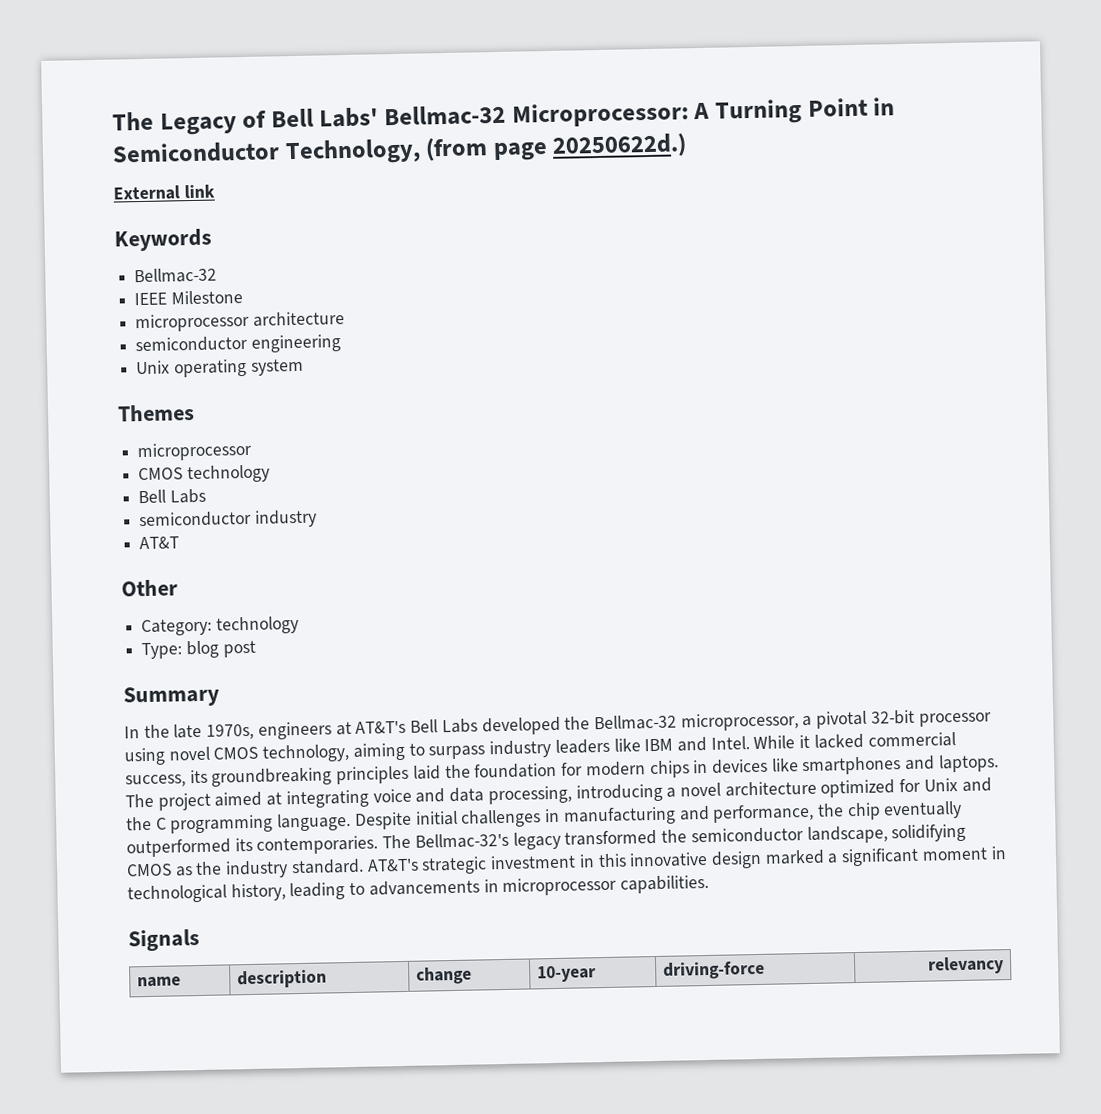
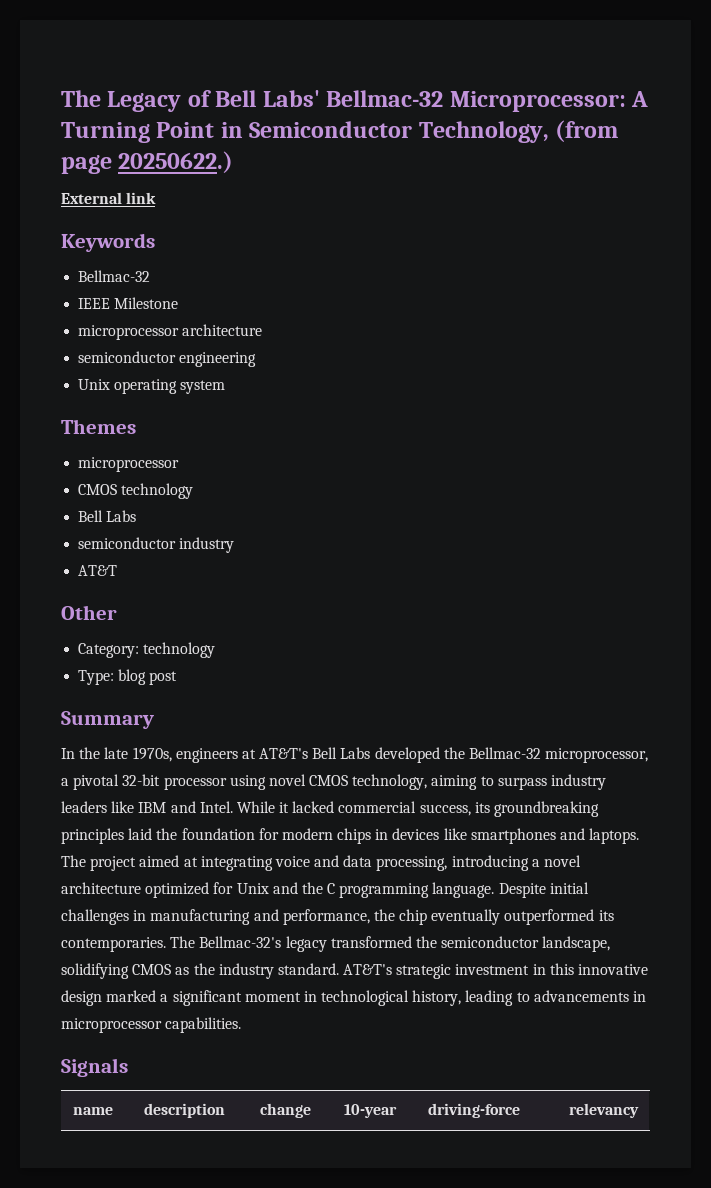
- The Legacy of Bell Labs' Bellmac-32 Microprocessor: A Turning Point in Semiconductor Technology, (from page 20250622d.)
+ The Legacy of Bell Labs' Bellmac-32 Microprocessor: A Turning Point in Semiconductor Technology, (from page 20250622.)

